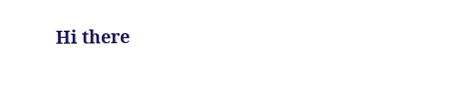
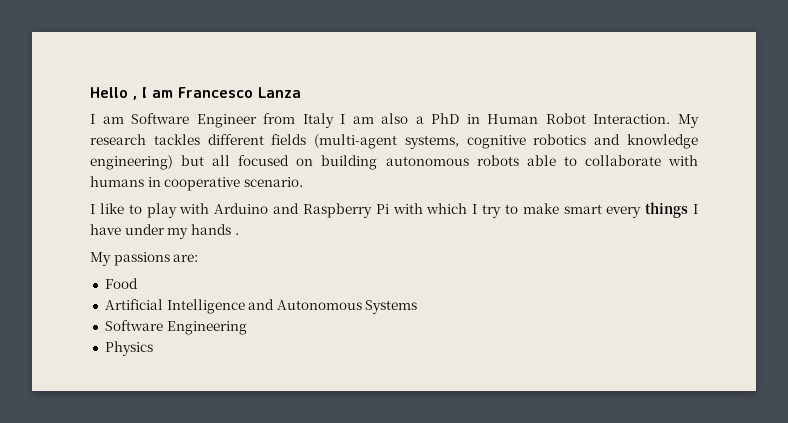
- Hi there
+ Hello , I am Francesco Lanza
+ I am Software Engineer from Italy I am also a PhD in Human Robot Interaction. My research tackles different fields (multi-agent systems, cognitive robotics and knowledge engineering) but all focused on building autonomous robots able to collaborate with humans in cooperative scenario.
+ I like to play with Arduino and Raspberry Pi with which I try to make smart every things I have under my hands .
+ My passions are:
+ Food
+ Artificial Intelligence and Autonomous Systems
+ Software Engineering
+ Physics

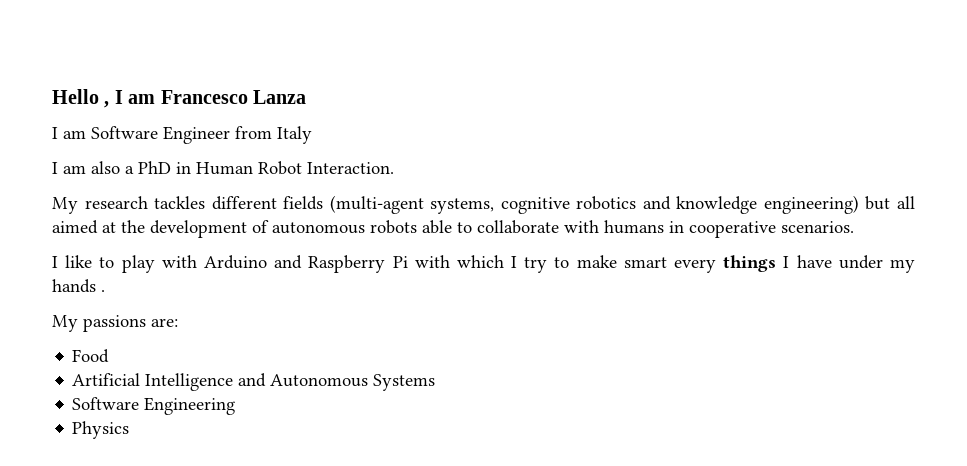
- I am Software Engineer from Italy I am also a PhD in Human Robot Interaction. My research tackles different fields (multi-agent systems, cognitive robotics and knowledge engineering) but all focused on building autonomous robots able to collaborate with humans in cooperative scenario.
+ I am Software Engineer from Italy
+ I am also a PhD in Human Robot Interaction.
+ My research tackles different fields (multi-agent systems, cognitive robotics and knowledge engineering) but all aimed at the development of autonomous robots able to collaborate with humans in cooperative scenarios.

